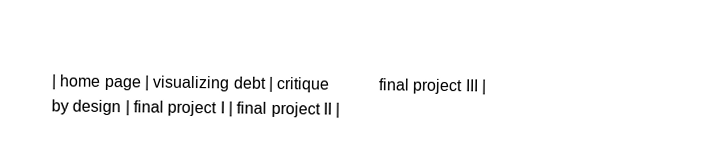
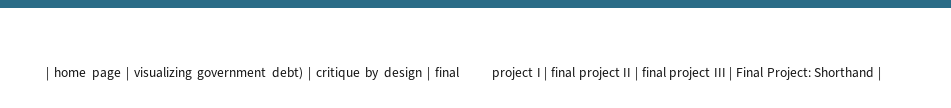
- | home page | visualizing debt | critique by design | final project I | final project II | final project III |
+ | home page | visualizing government debt) | critique by design | final project I | final project II | final project III | Final Project: Shorthand |

